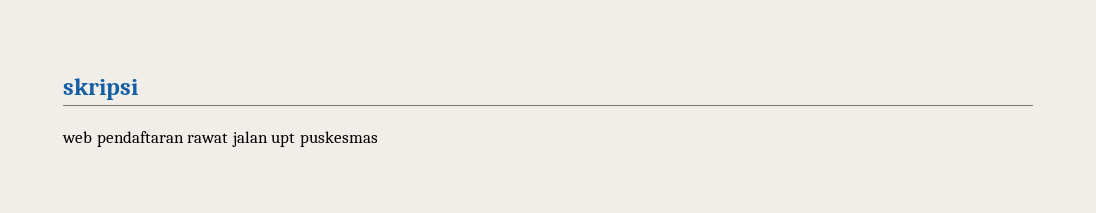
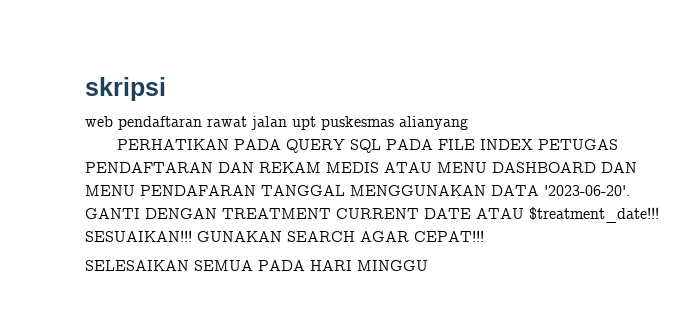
- web pendaftaran rawat jalan upt puskesmas
+ web pendaftaran rawat jalan upt puskesmas alianyang
+ PERHATIKAN PADA QUERY SQL PADA FILE INDEX PETUGAS PENDAFTARAN DAN REKAM MEDIS ATAU MENU DASHBOARD DAN MENU PENDAFARAN TANGGAL MENGGUNAKAN DATA '2023-06-20'. GANTI DENGAN TREATMENT CURRENT DATE ATAU $treatment_date!!! SESUAIKAN!!! GUNAKAN SEARCH AGAR CEPAT!!!
+ SELESAIKAN SEMUA PADA HARI MINGGU

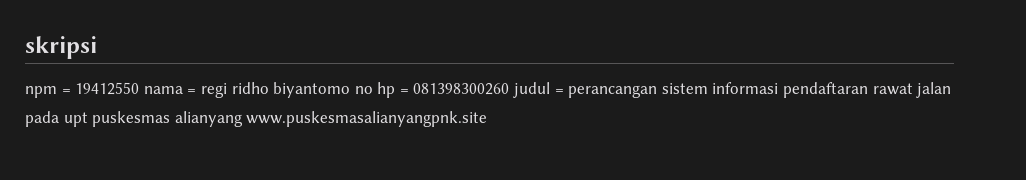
- web pendaftaran rawat jalan upt puskesmas alianyang
- PERHATIKAN PADA QUERY SQL PADA FILE INDEX PETUGAS PENDAFTARAN DAN REKAM MEDIS ATAU MENU DASHBOARD DAN MENU PENDAFARAN TANGGAL MENGGUNAKAN DATA '2023-06-20'. GANTI DENGAN TREATMENT CURRENT DATE ATAU $treatment_date!!! SESUAIKAN!!! GUNAKAN SEARCH AGAR CEPAT!!!
- SELESAIKAN SEMUA PADA HARI MINGGU
+ npm = 19412550 nama = regi ridho biyantomo no hp = 081398300260 judul = perancangan sistem informasi pendaftaran rawat jalan pada upt puskesmas alianyang www.puskesmasalianyangpnk.site

